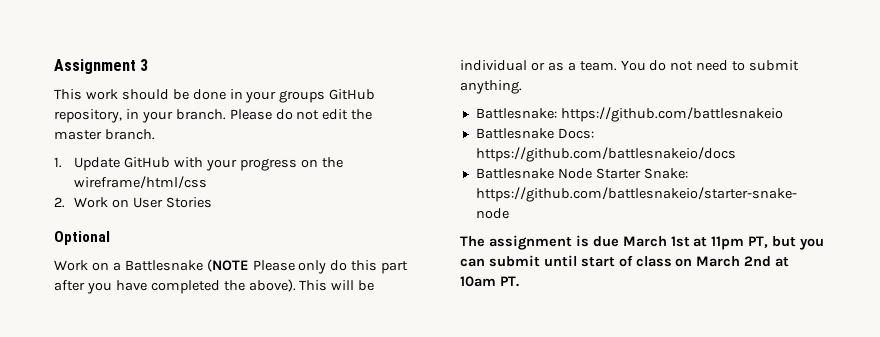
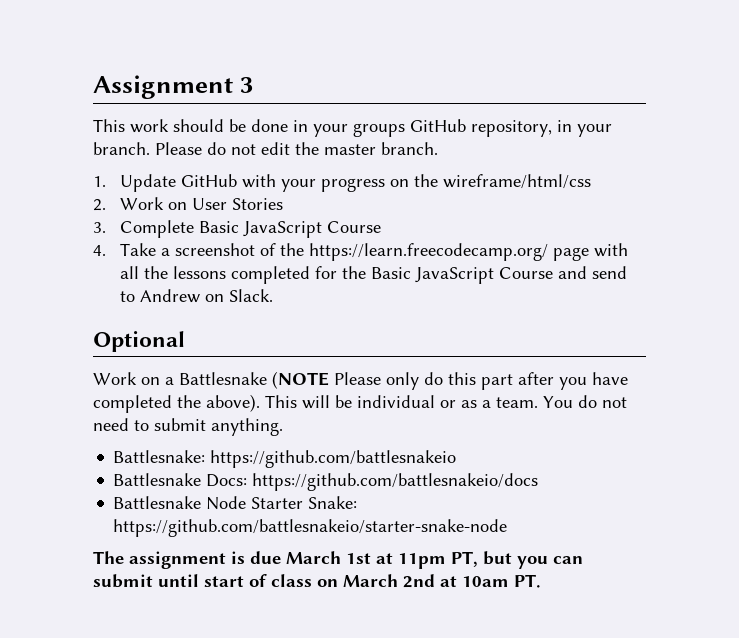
+ 3. Complete Basic JavaScript Course
+ 4. Take a screenshot of the https://learn.freecodecamp.org/ page with all the lessons completed for the Basic JavaScript Course and send to Andrew on Slack.

